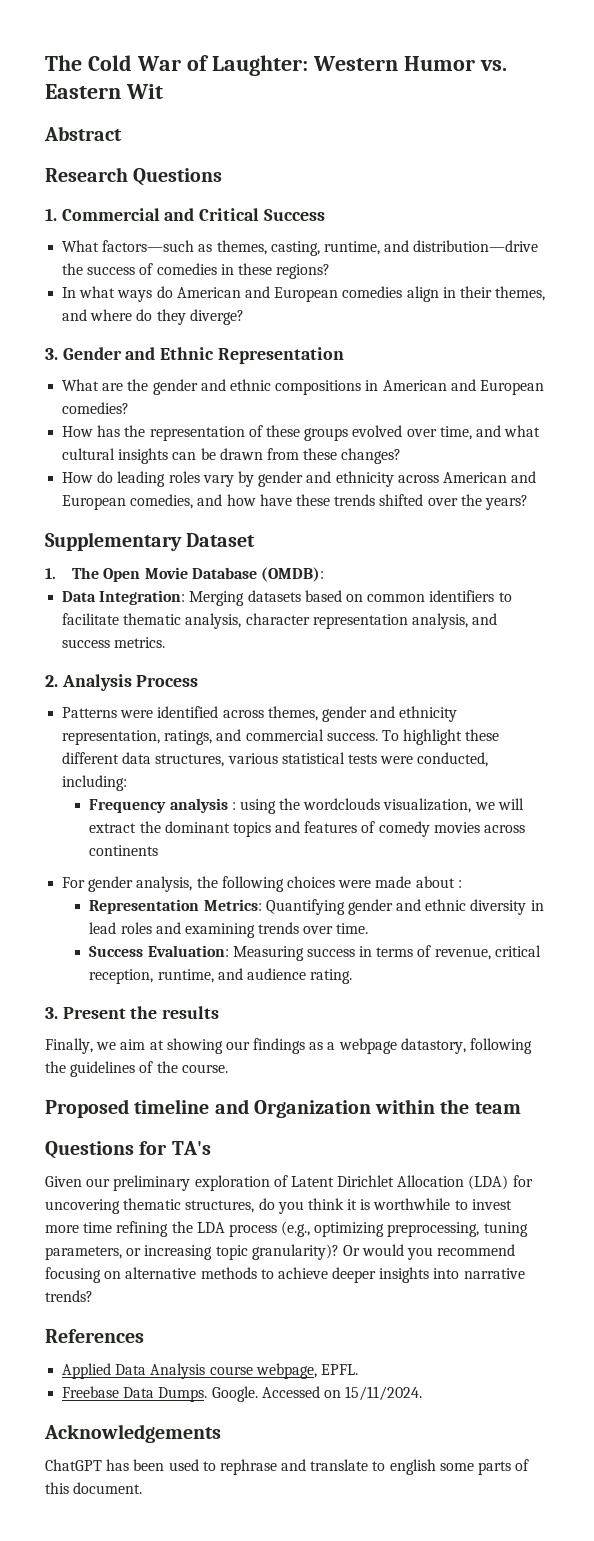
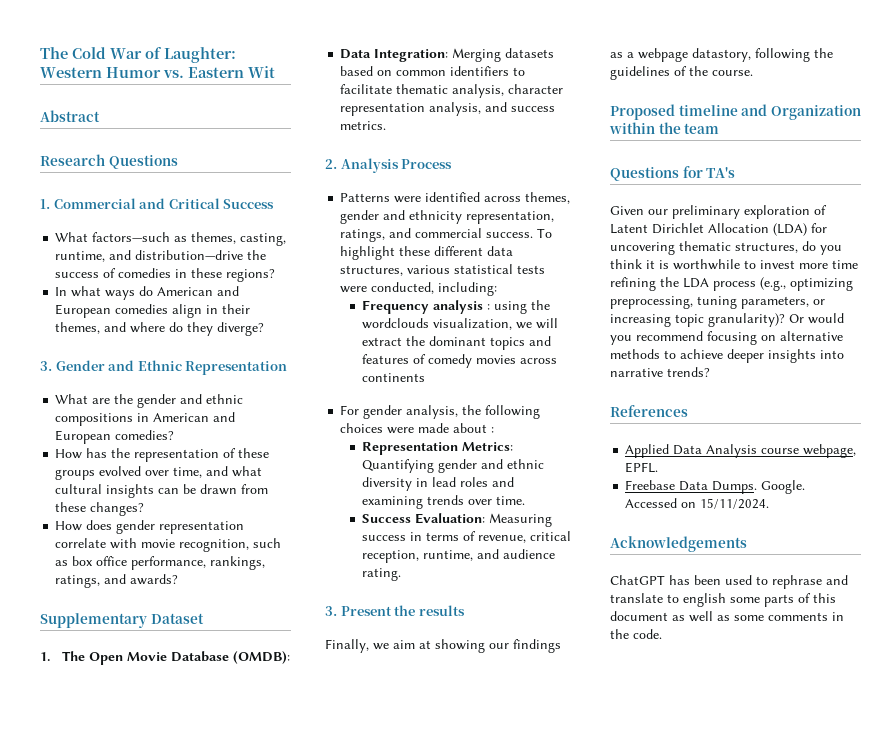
- How do leading roles vary by gender and ethnicity across American and European comedies, and how have these trends shifted over the years?
+ How does gender representation correlate with movie recognition, such as box office performance, rankings, ratings, and awards?
- ChatGPT has been used to rephrase and translate to english some parts of this document.
+ ChatGPT has been used to rephrase and translate to english some parts of this document as well as some comments in the code.

